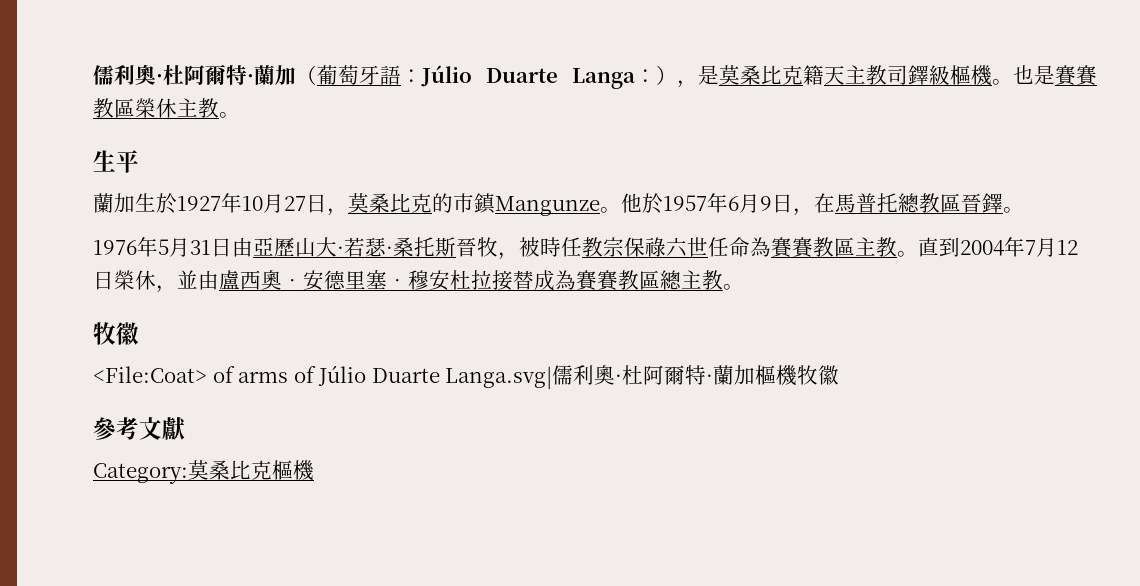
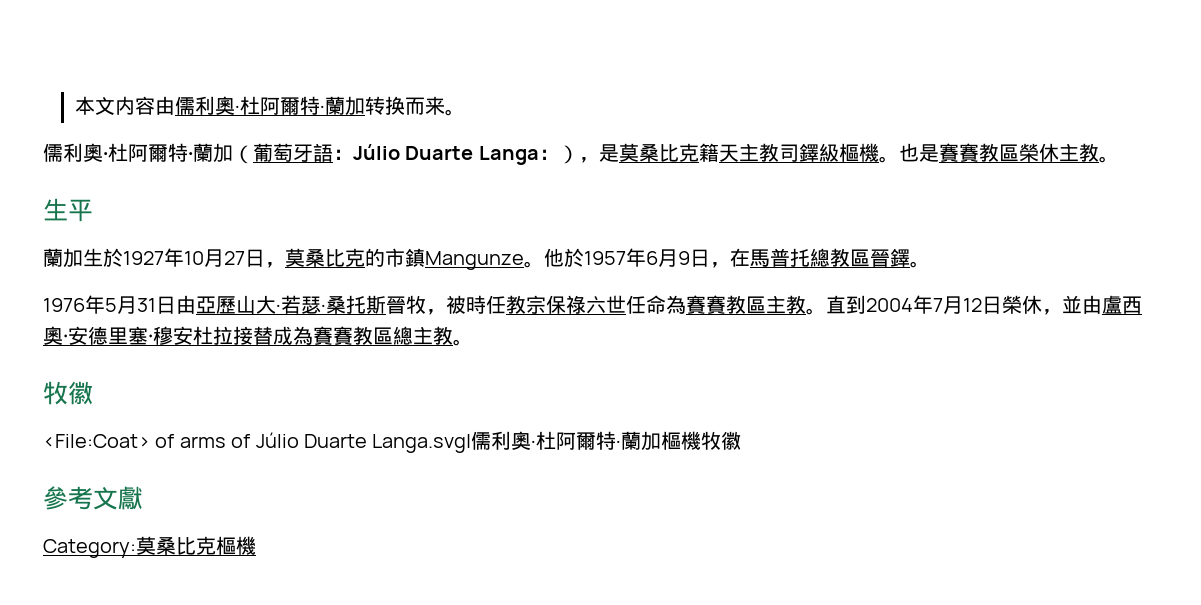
+ 本文内容由儒利奧·杜阿爾特·蘭加转换而来。

